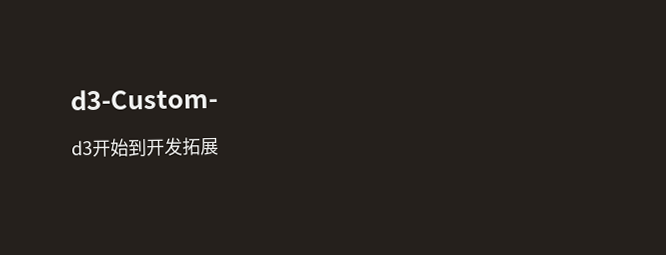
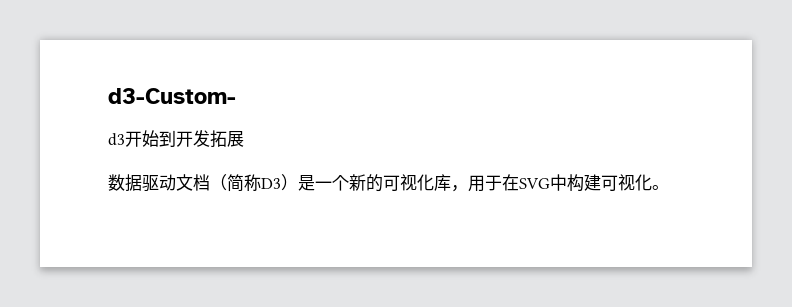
+ 数据驱动文档（简称D3）是一个新的可视化库，用于在SVG中构建可视化。

